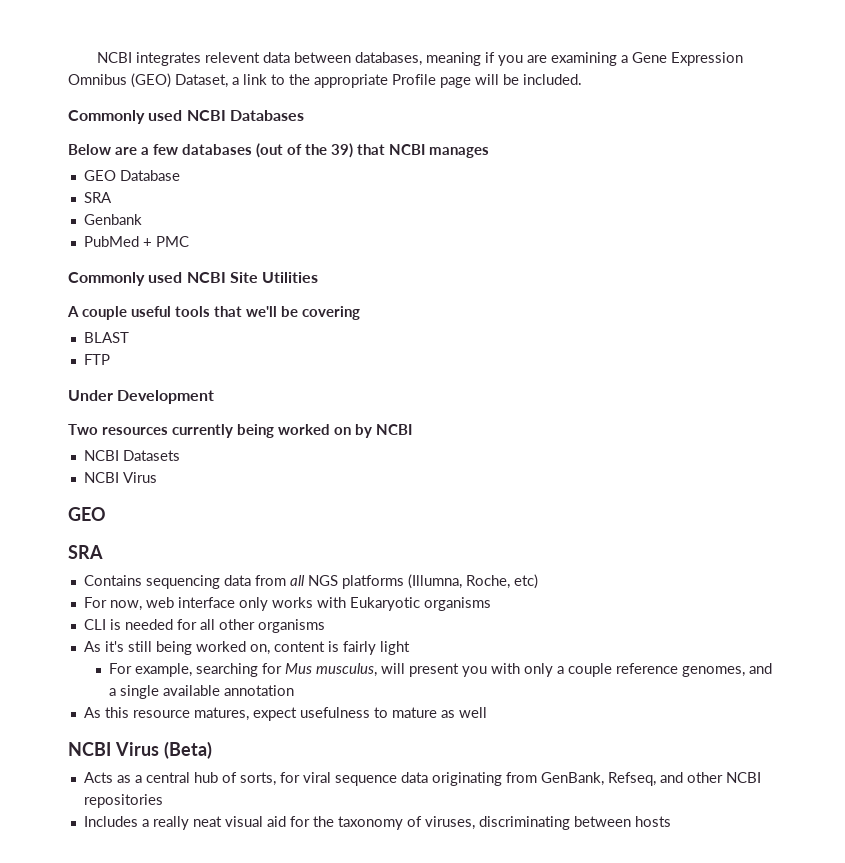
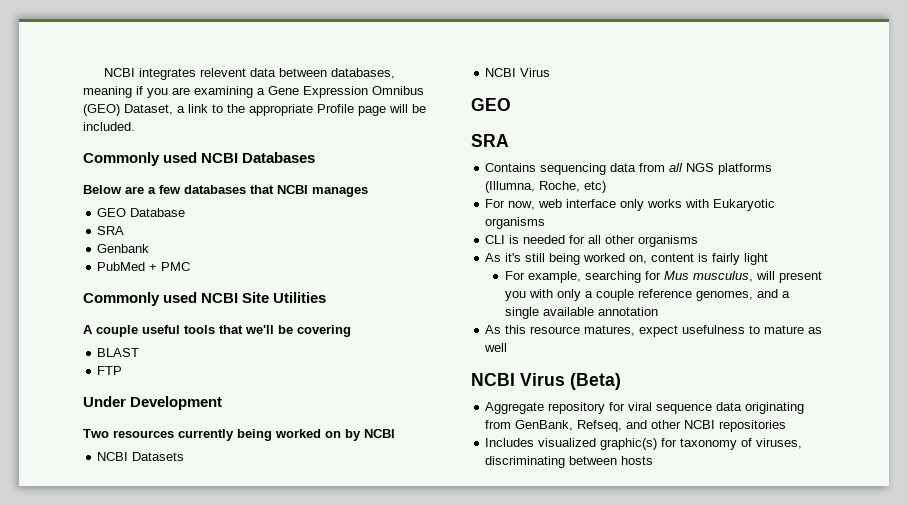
- Below are a few databases (out of the 39) that NCBI manages
+ Below are a few databases that NCBI manages
- Acts as a central hub of sorts, for viral sequence data originating from GenBank, Refseq, and other NCBI repositories
+ Aggregate repository for viral sequence data originating from GenBank, Refseq, and other NCBI repositories
- Includes a really neat visual aid for the taxonomy of viruses, discriminating between hosts
+ Includes visualized graphic(s) for taxonomy of viruses, discriminating between hosts

